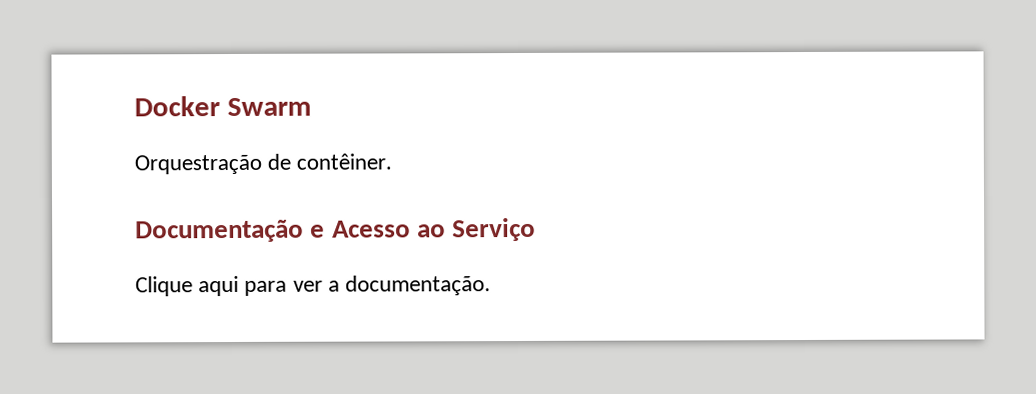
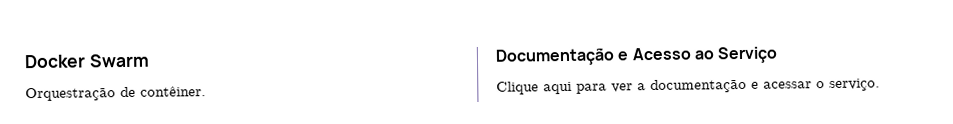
- Clique aqui para ver a documentação.
+ Clique aqui para ver a documentação e acessar o serviço.

